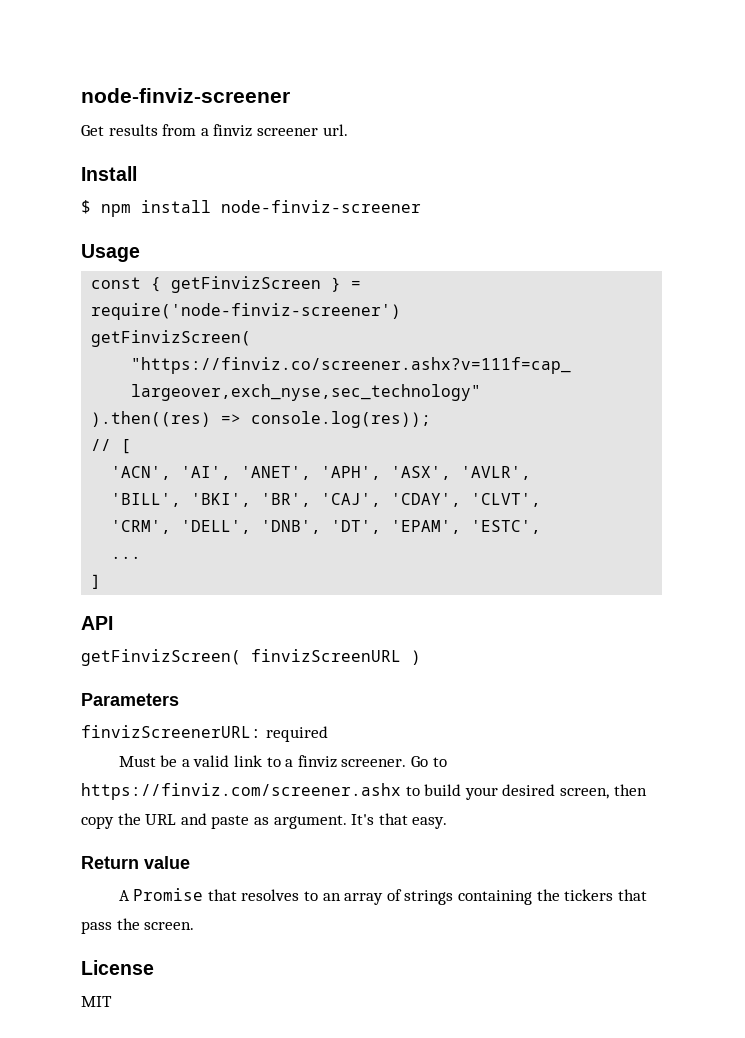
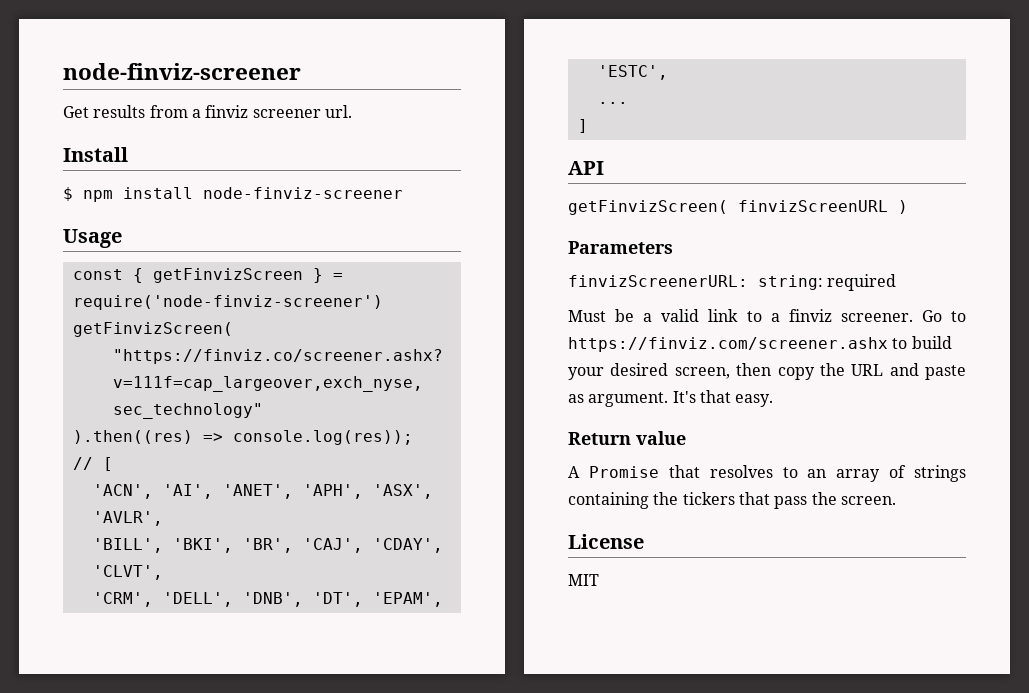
- finvizScreenerURL: required
+ finvizScreenerURL: string: required

